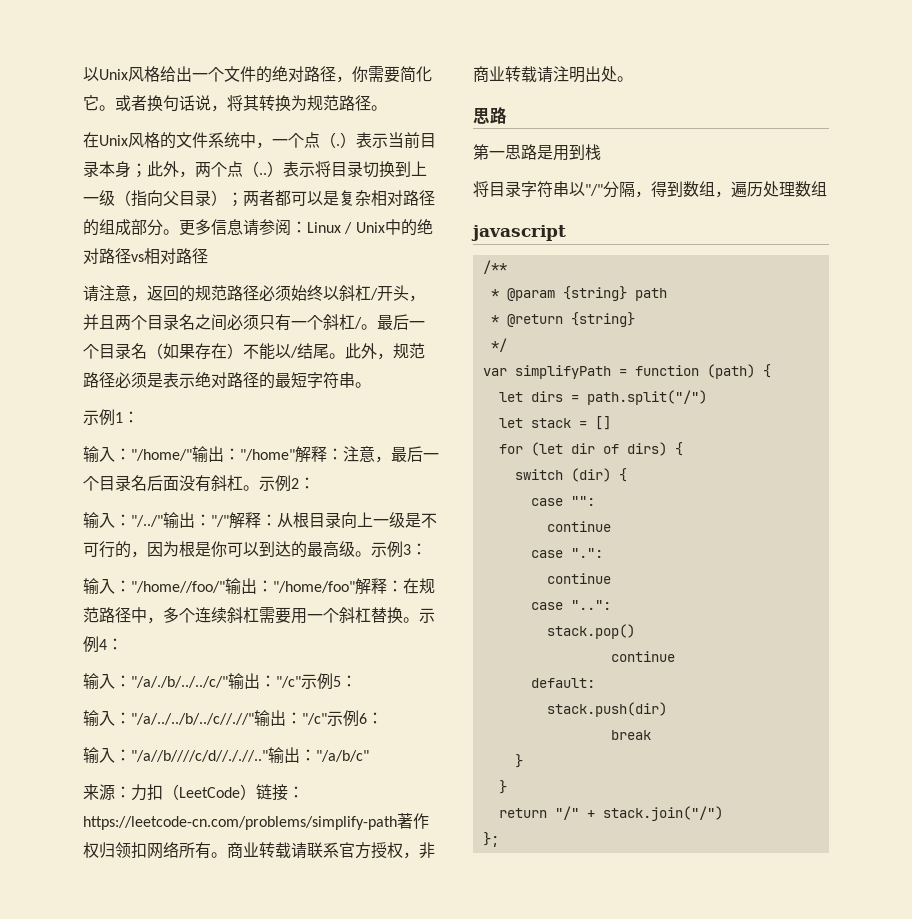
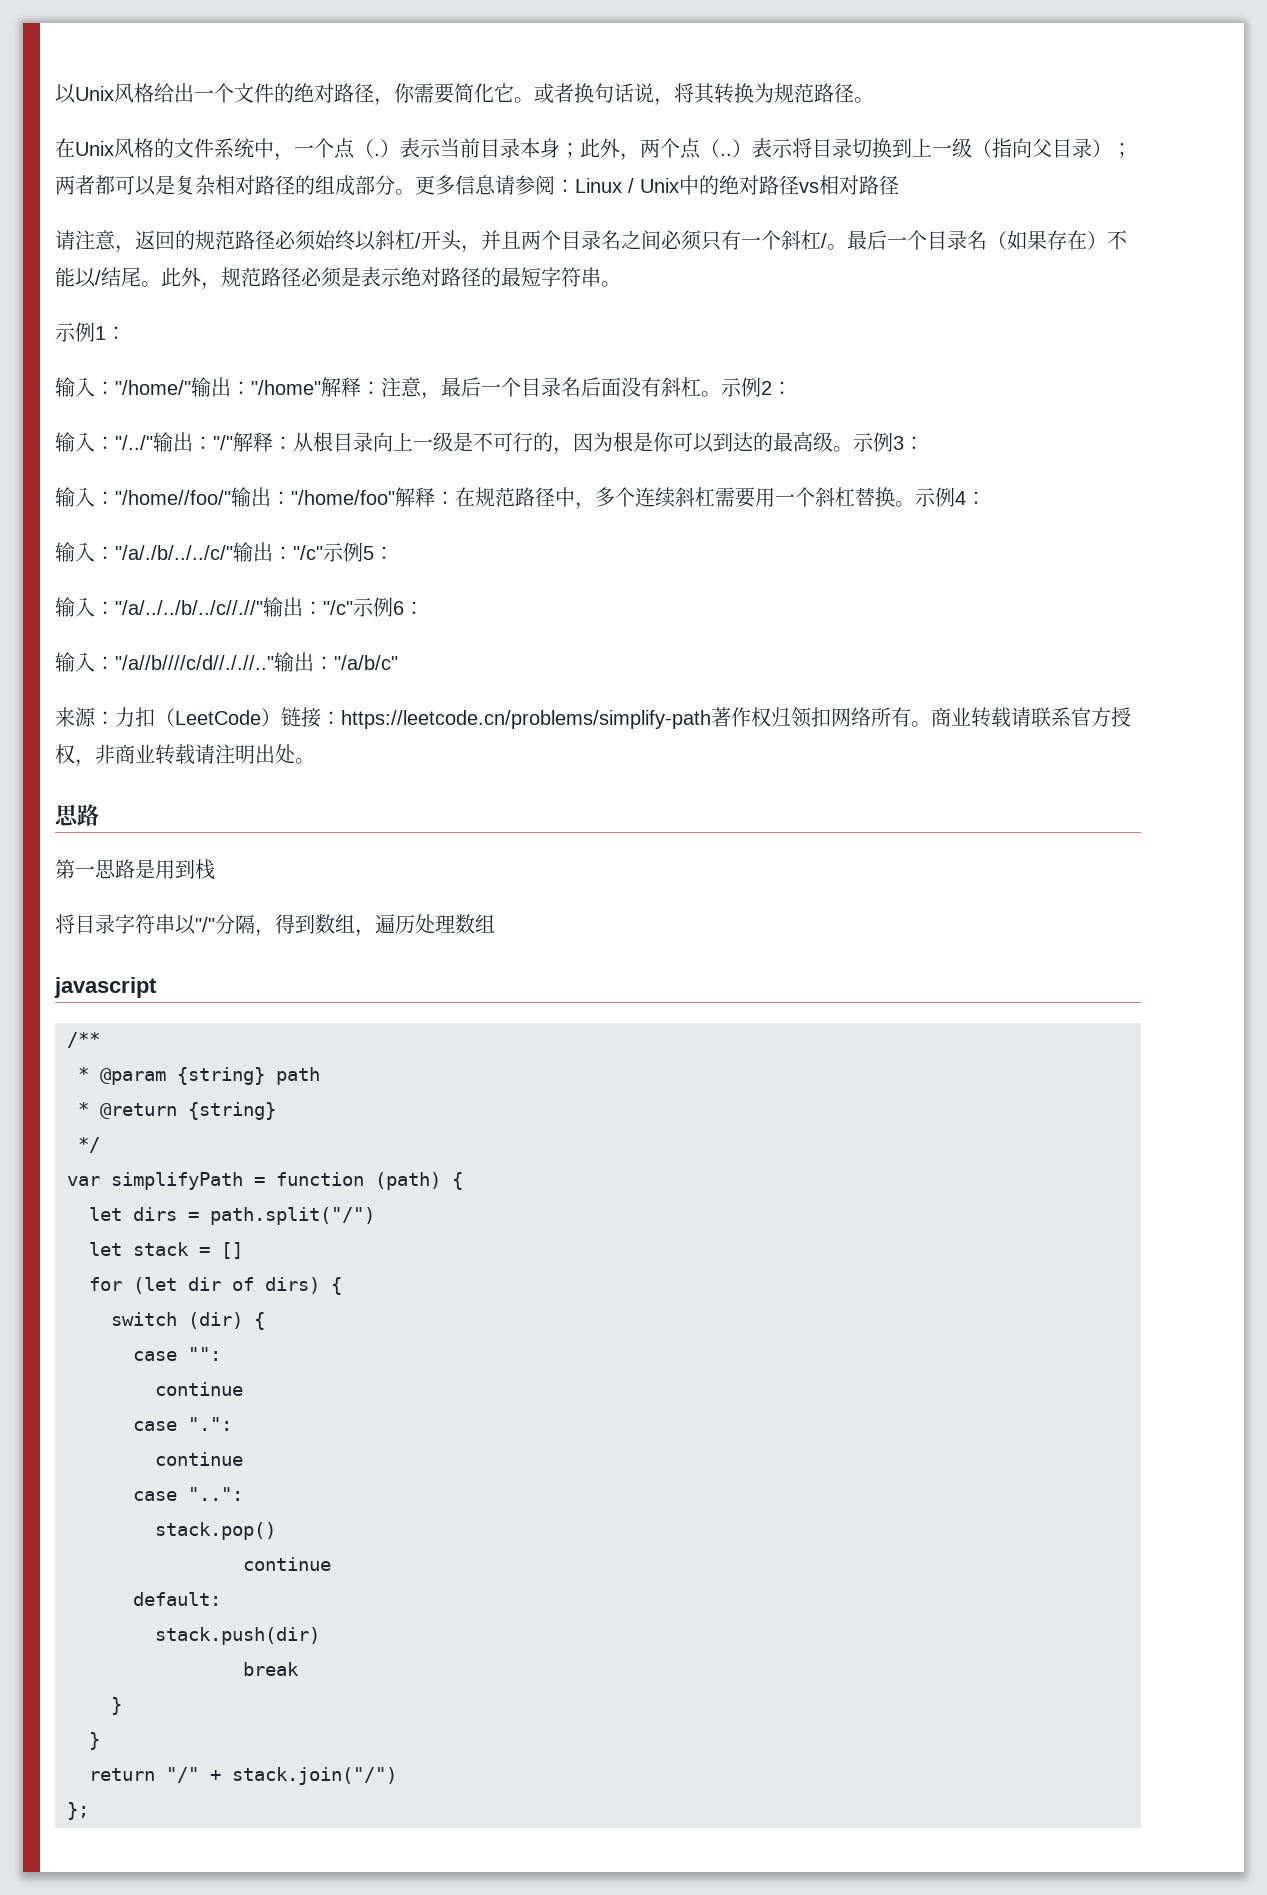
- 来源：力扣（LeetCode）链接：https://leetcode-cn.com/problems/simplify-path著作权归领扣网络所有。
+ 来源：力扣（LeetCode）链接：https://leetcode.cn/problems/simplify-path著作权归领扣网络所有。

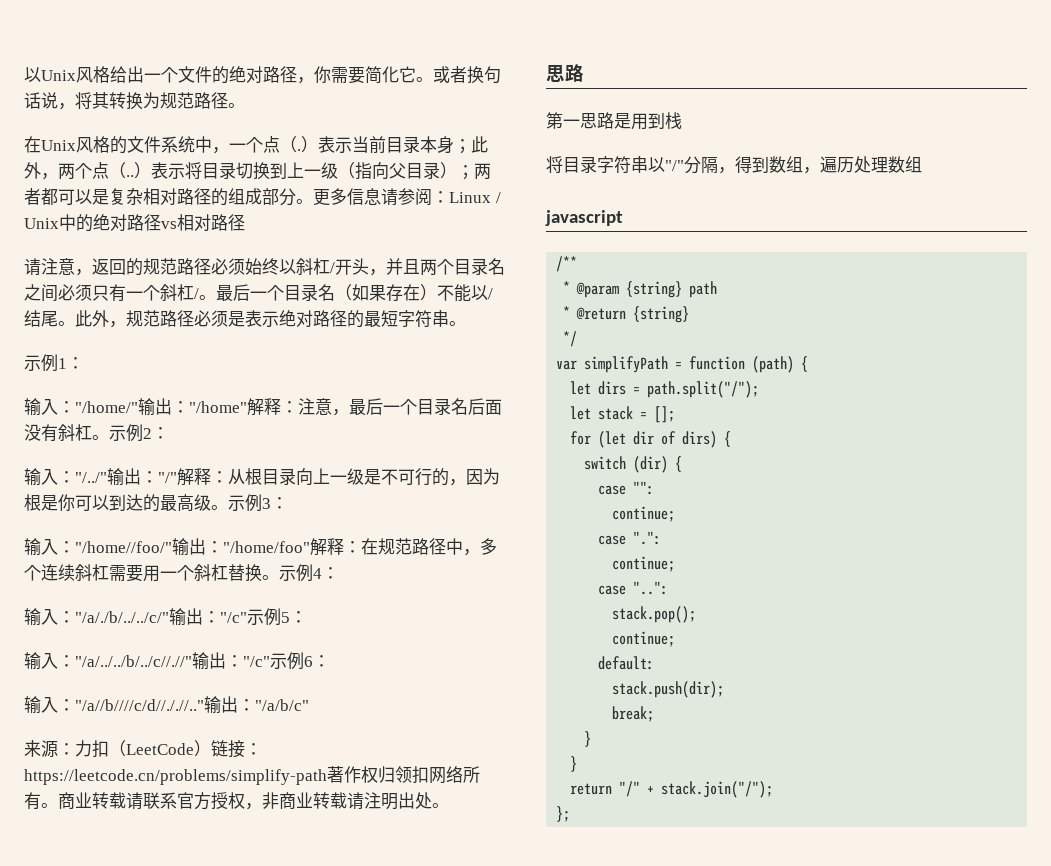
- let dirs = path.split("/")
+ let dirs = path.split("/");
- let stack = []
+ let stack = [];
  case "":
- continue
+ continue;
  case ".":
- continue
+ continue;
- stack.pop()
- continue
+ stack.pop();
+ continue;
- stack.push(dir)
- break
+ stack.push(dir);
+ break;
- return "/" + stack.join("/")
+ return "/" + stack.join("/");

